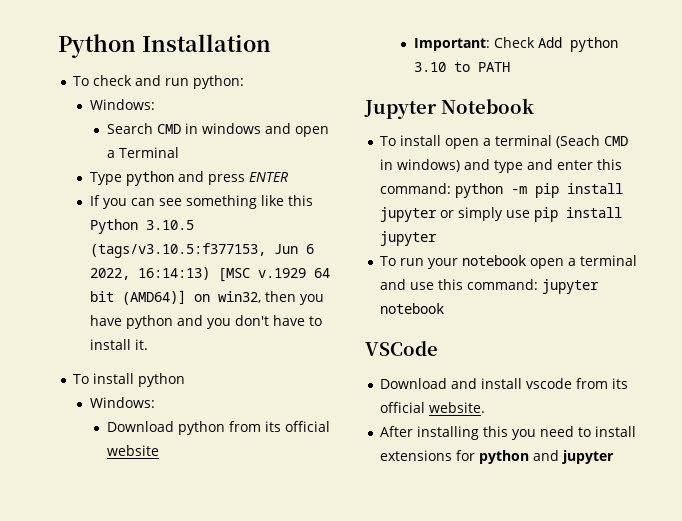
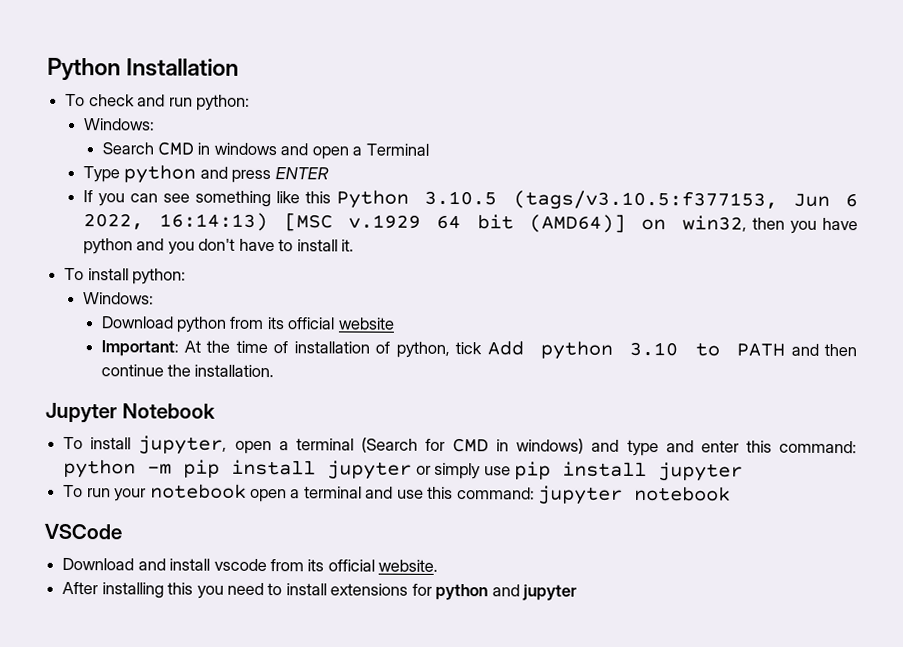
- To install python
+ To install python:
- Important: Check Add python 3.10 to PATH
+ Important: At the time of installation of python, tick Add python 3.10 to PATH and then continue the installation.
- To install open a terminal (Seach CMD in windows) and type and enter this command: python -m pip install jupyter or simply use pip install jupyter
+ To install jupyter, open a terminal (Search for CMD in windows) and type and enter this command: python -m pip install jupyter or simply use pip install jupyter

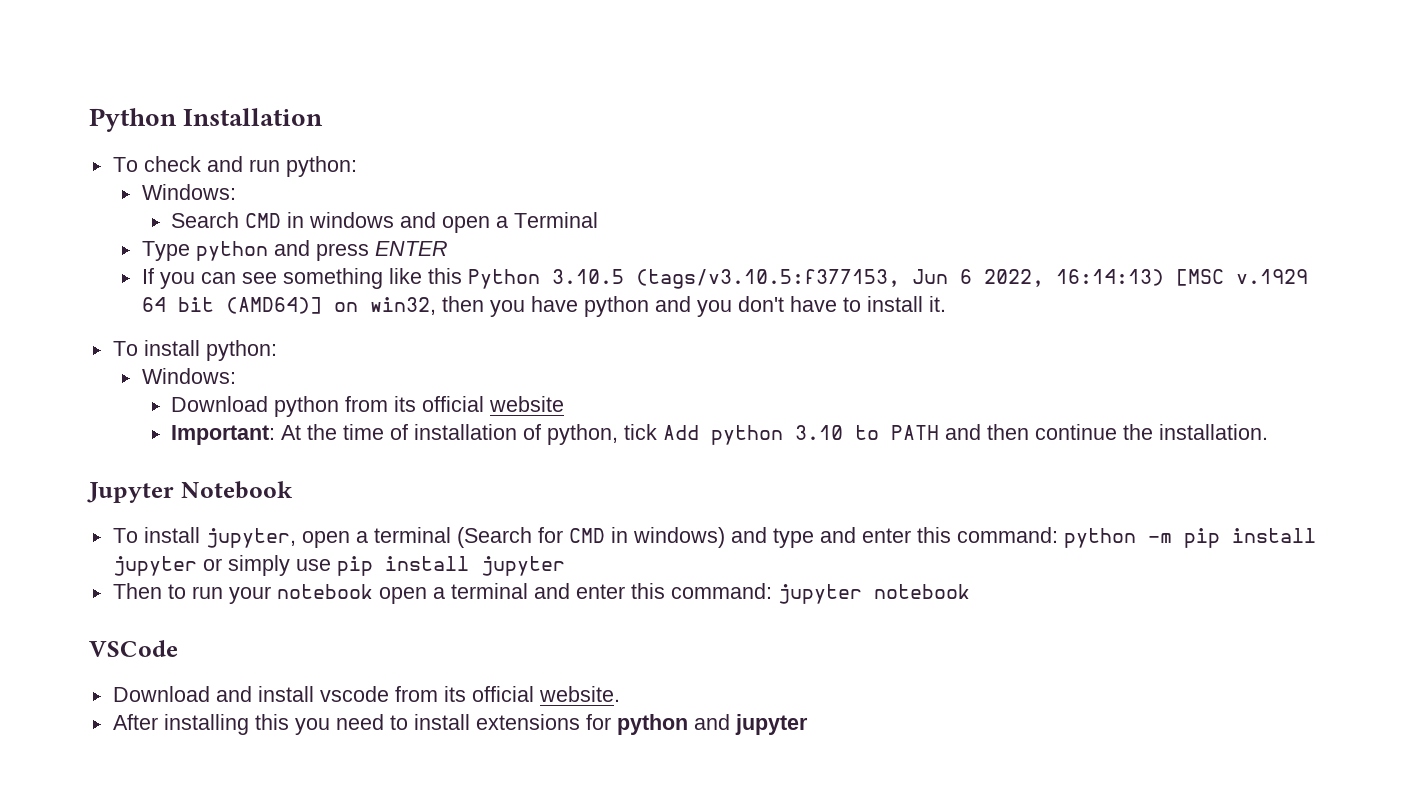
- To run your notebook open a terminal and use this command: jupyter notebook
+ Then to run your notebook open a terminal and enter this command: jupyter notebook

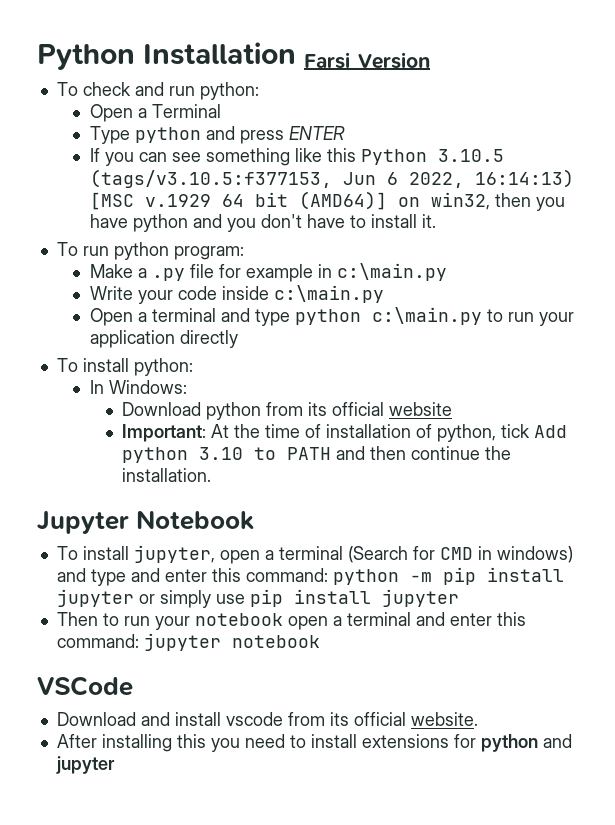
- Python Installation
+ Python Installation Farsi Version
  To check and run python:
- Windows:
- Search CMD in windows and open a Terminal
+ Open a Terminal
+ To run python program:
+ Make a .py file for example in c:\main.py
+ Write your code inside c:\main.py
+ Open a terminal and type python c:\main.py to run your application directly
  To install python:
- Windows:
+ In Windows:

